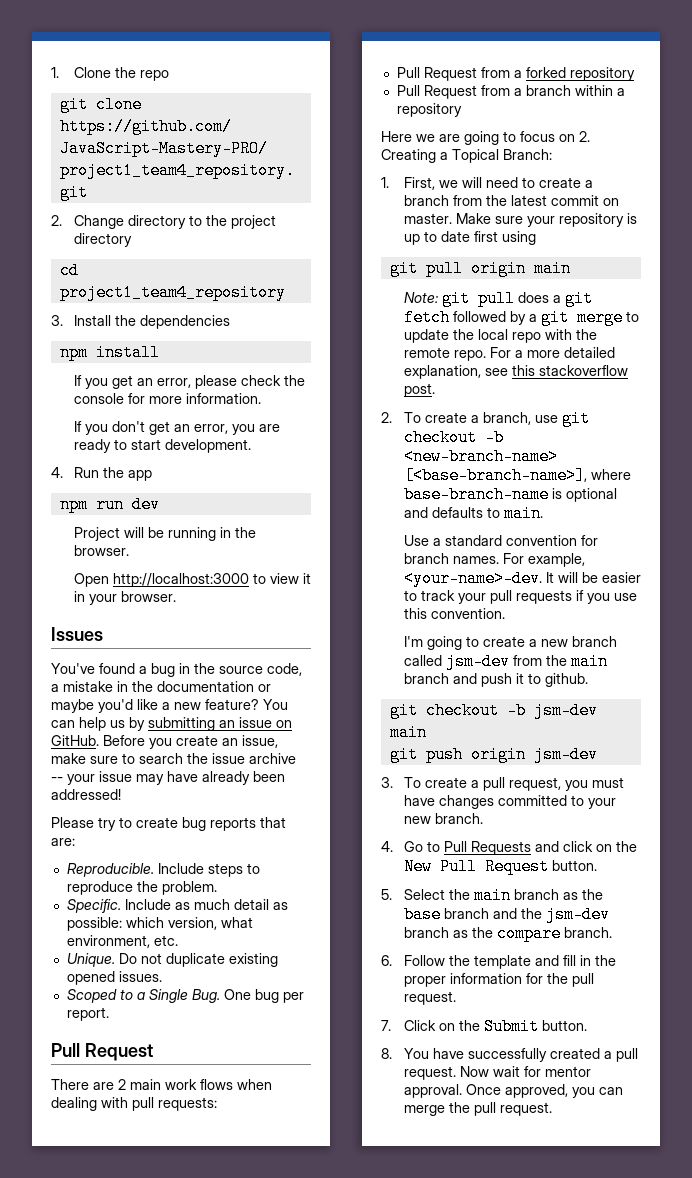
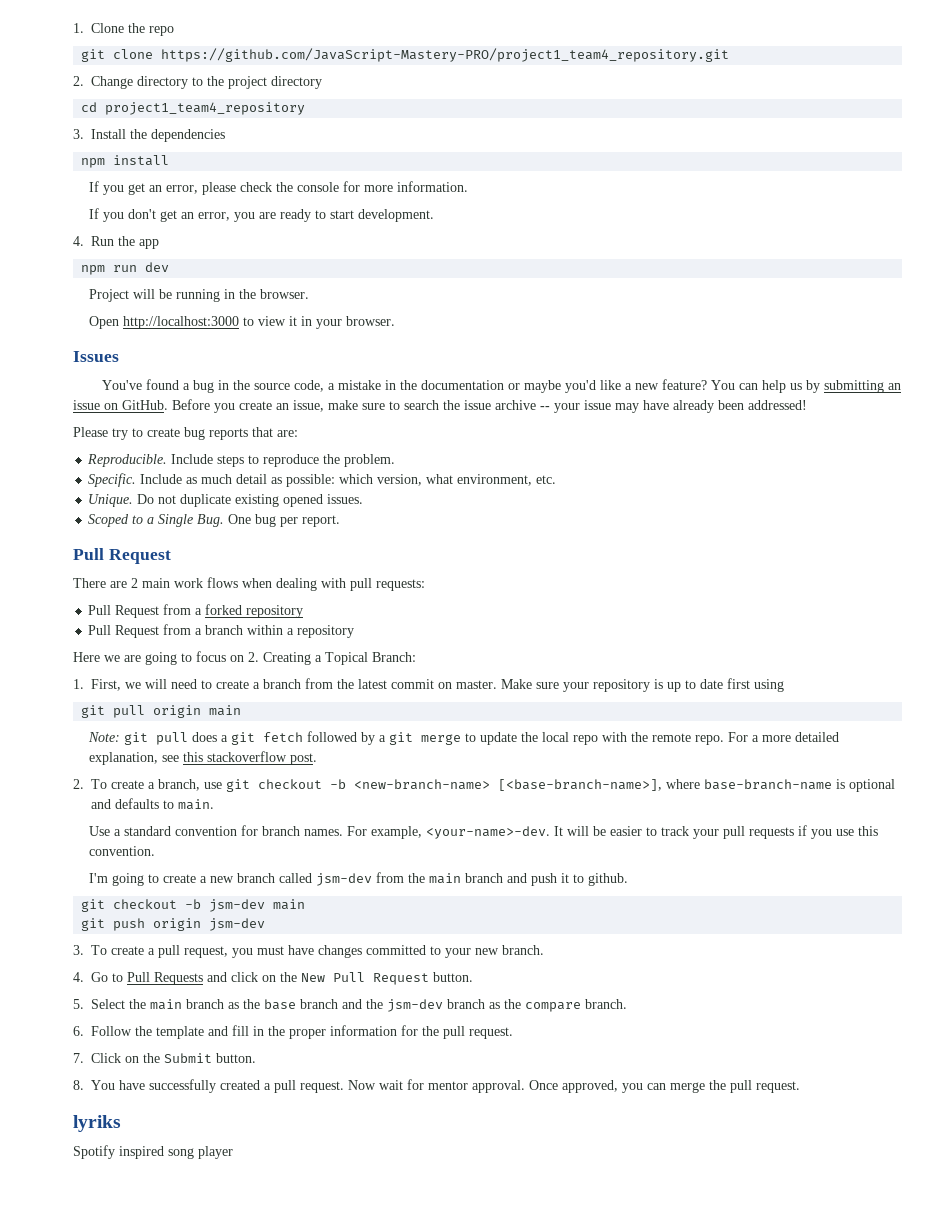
+ lyriks
+ Spotify inspired song player

